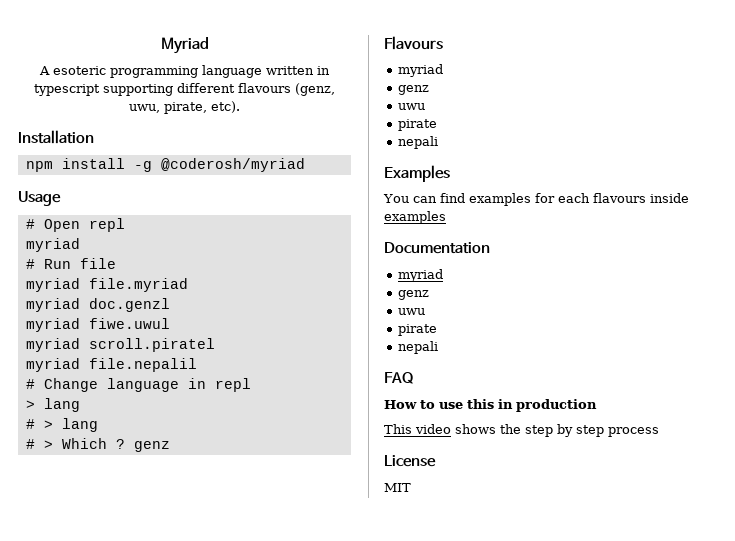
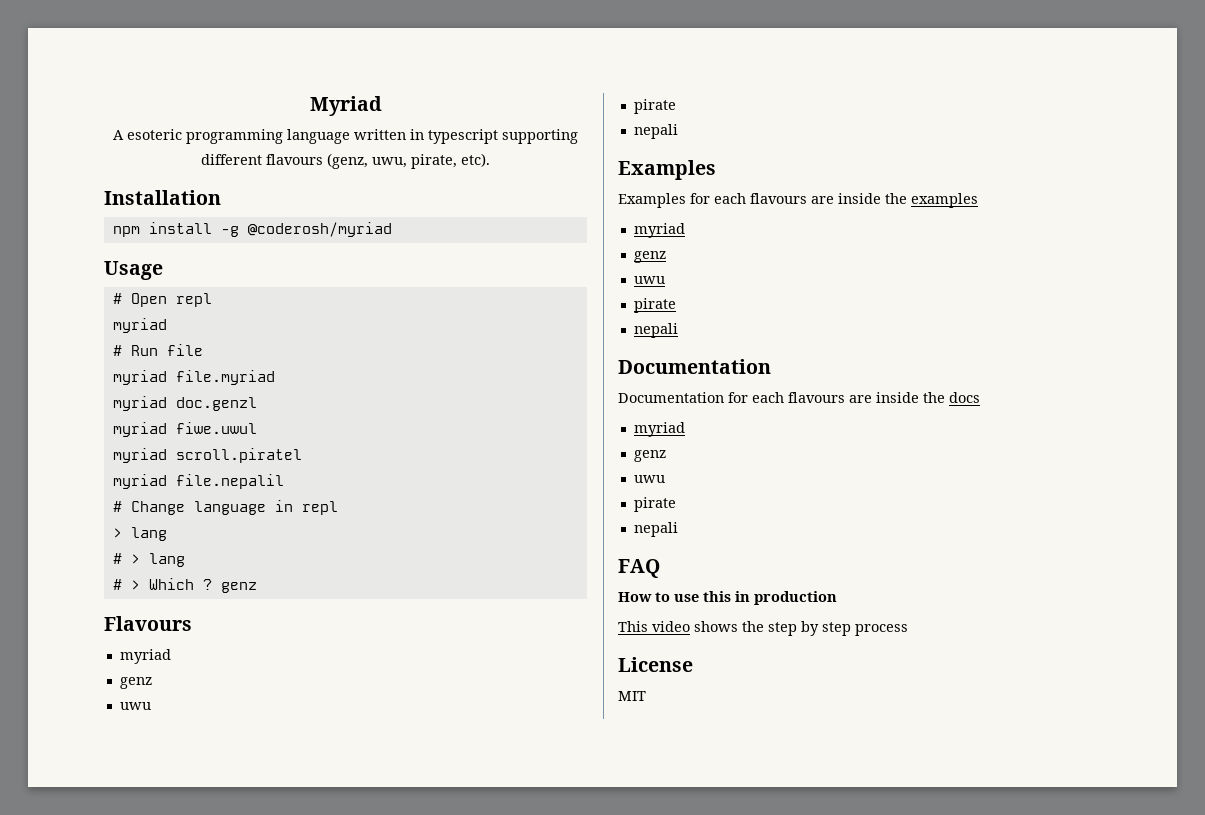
- You can find examples for each flavours inside examples
+ Examples for each flavours are inside the examples
+ myriad
+ genz
+ uwu
+ pirate
+ nepali
  Documentation
+ Documentation for each flavours are inside the docs

